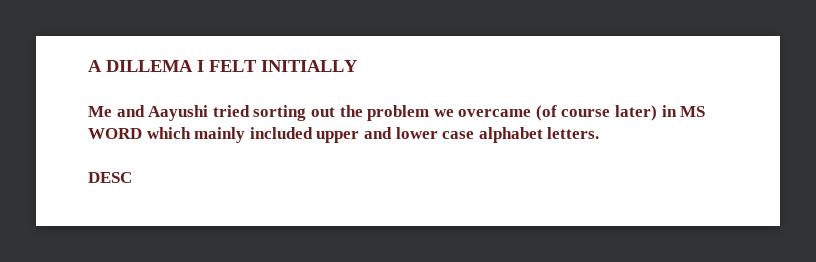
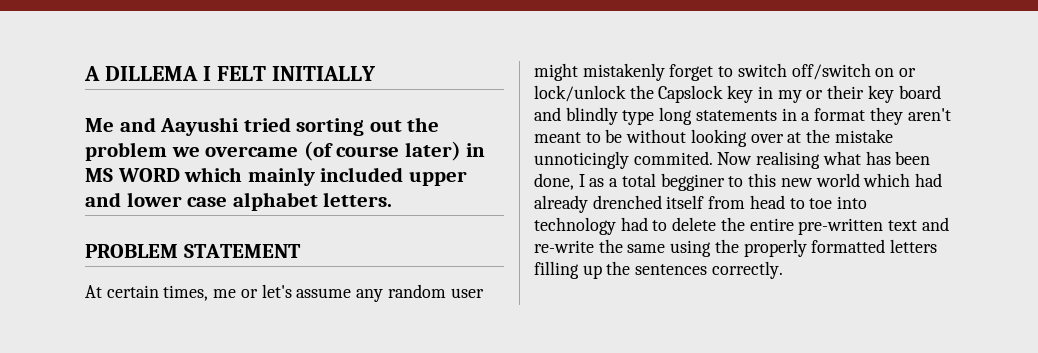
- DESC
+ PROBLEM STATEMENT
+ At certain times, me or let's assume any random user might mistakenly forget to switch off/switch on or lock/unlock the Capslock key in my or their key board and blindly type long statements in a format they aren't meant to be without looking over at the mistake unnoticingly commited. Now realising what has been done, I as a total begginer to this new world which had already drenched itself from head to toe into technology had to delete the entire pre-written text and re-write the same using the properly formatted letters filling up the sentences correctly.

